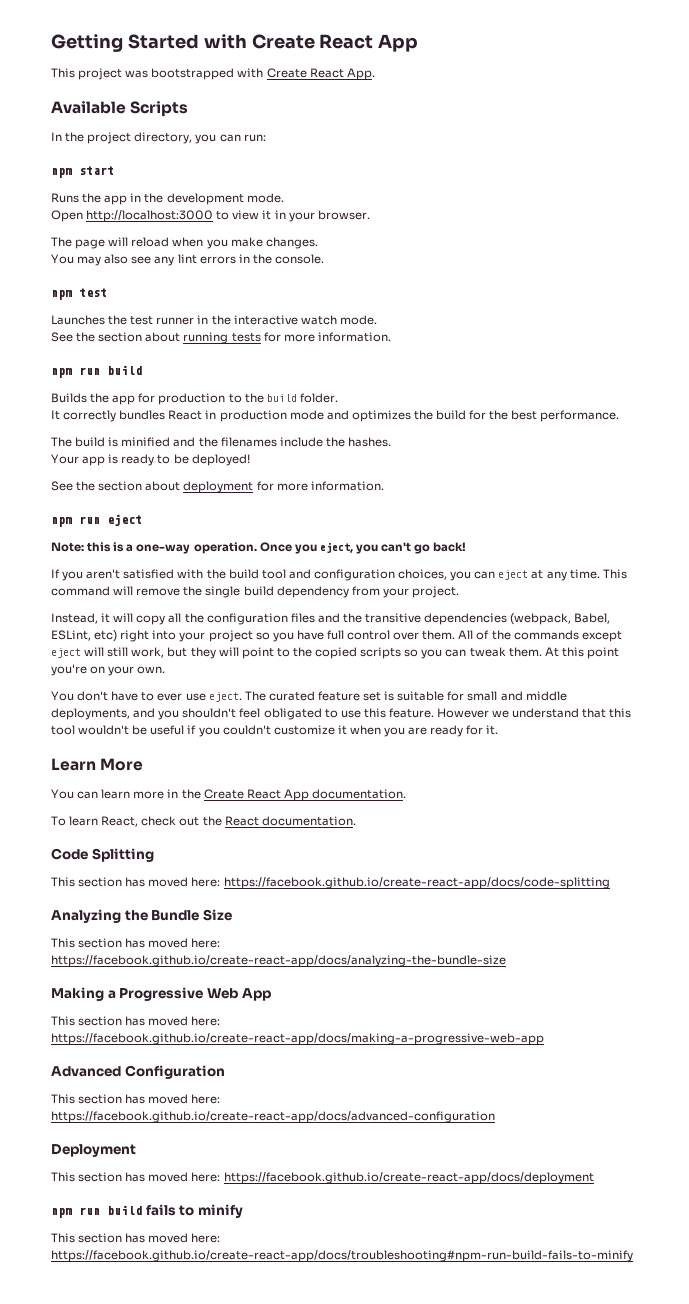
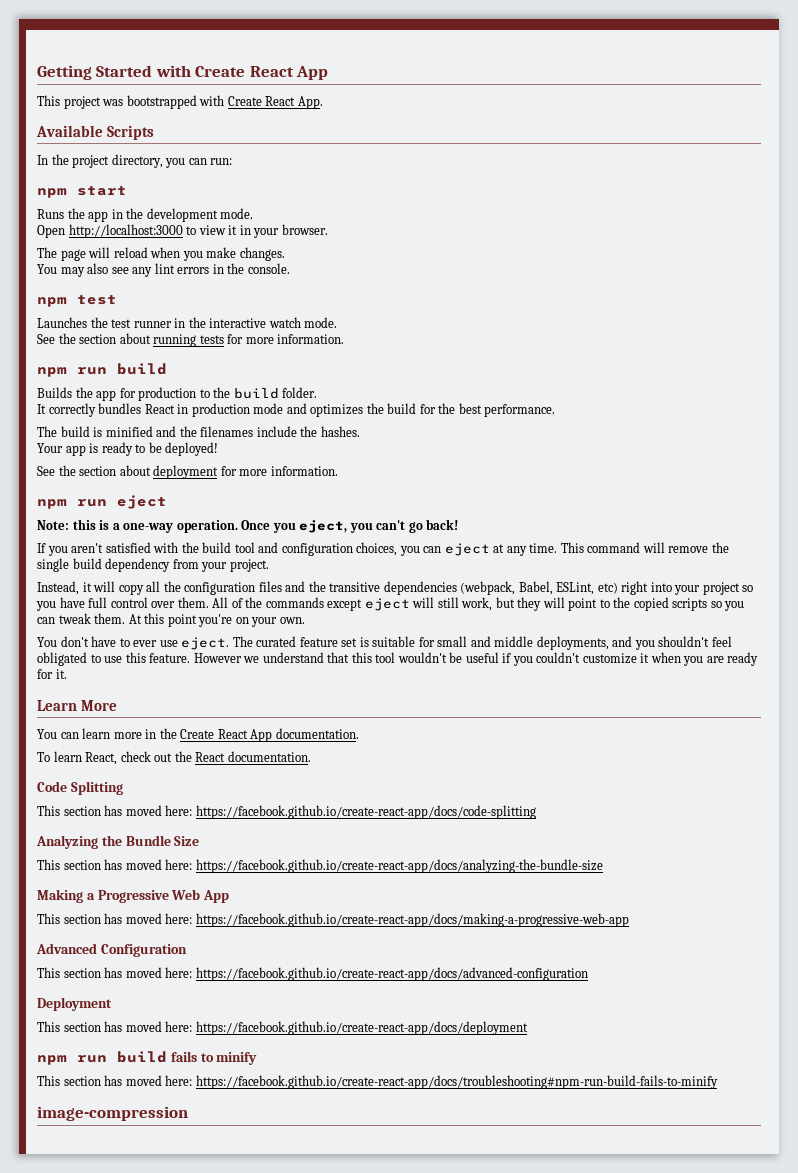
+ image-compression

